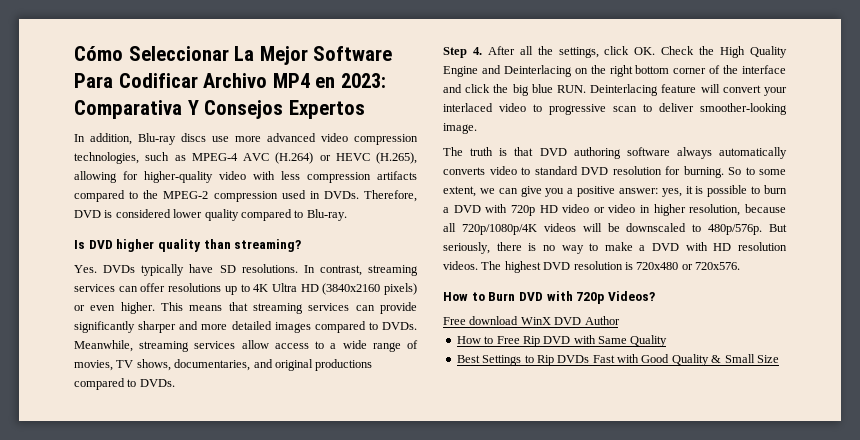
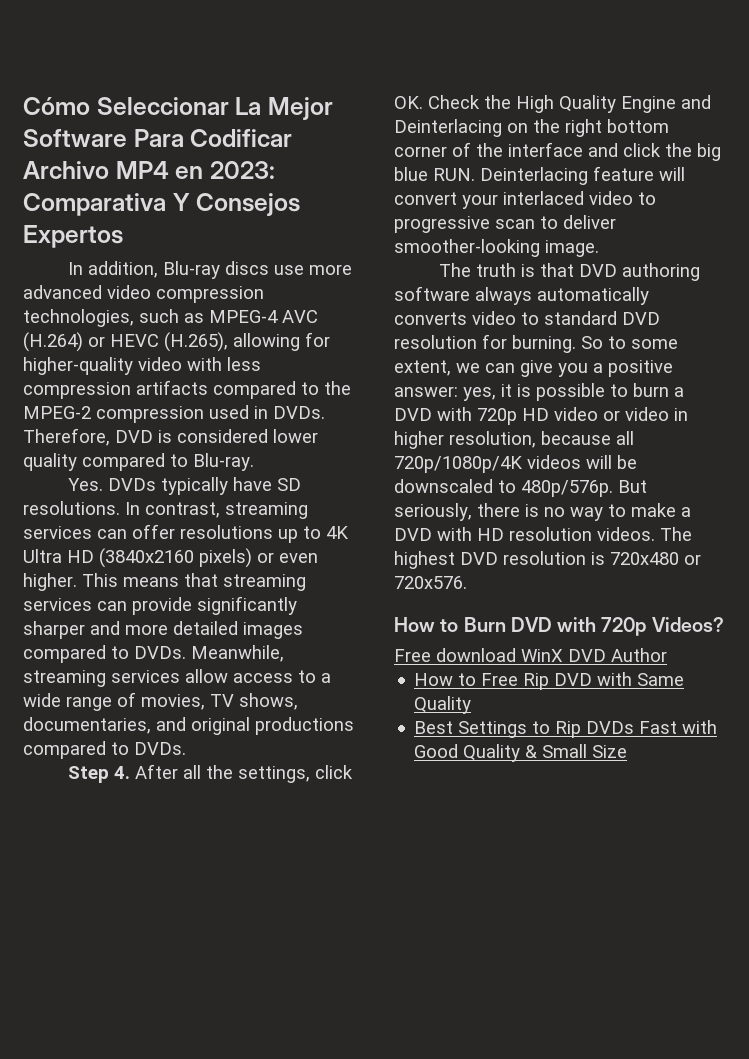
- Is DVD higher quality than streaming?

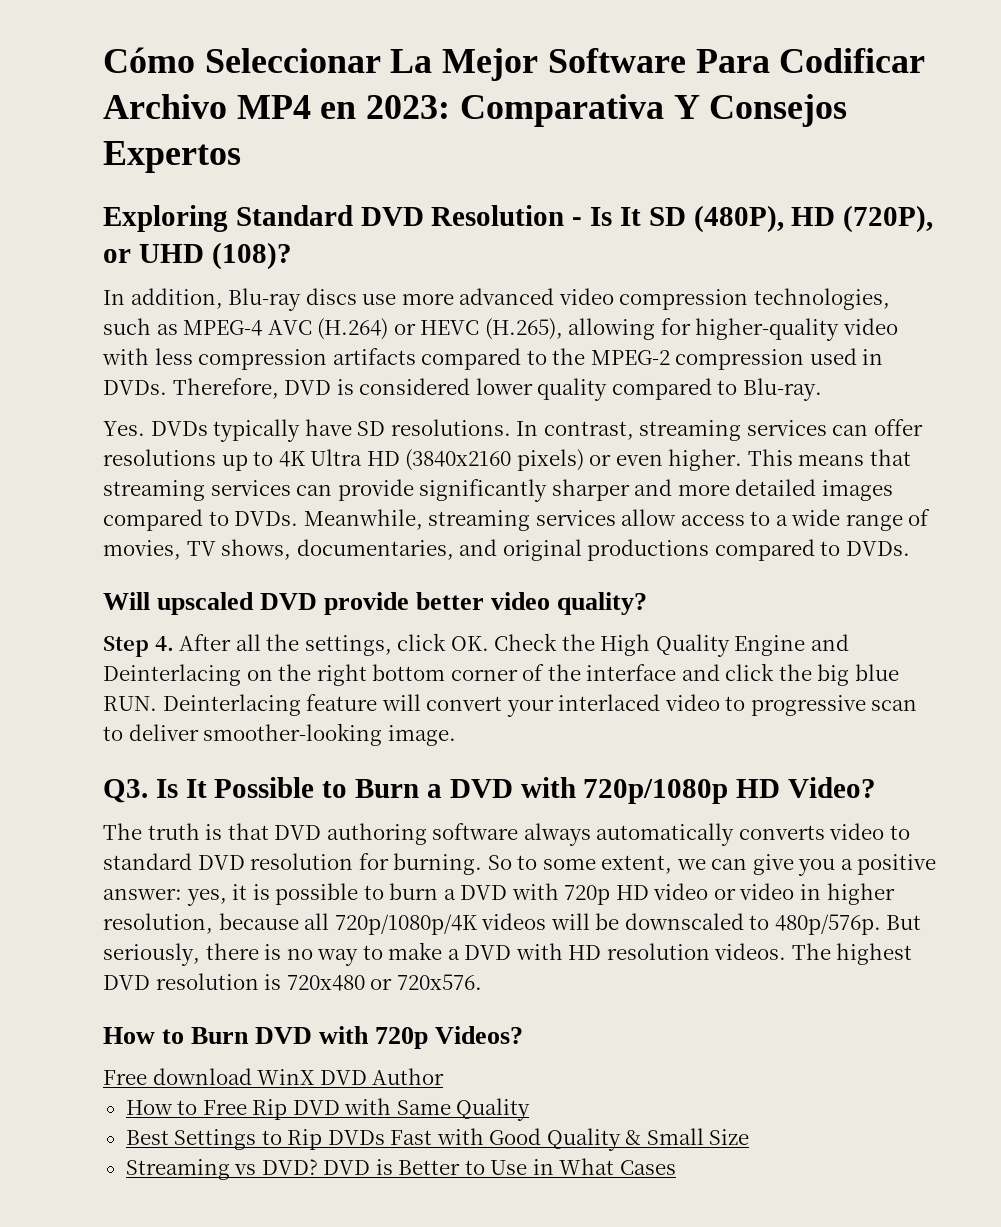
+ Exploring Standard DVD Resolution - Is It SD (480P), HD (720P), or UHD (108)?
+ Will upscaled DVD provide better video quality?
+ Q3. Is It Possible to Burn a DVD with 720p/1080p HD Video?
+ Streaming vs DVD? DVD is Better to Use in What Cases

